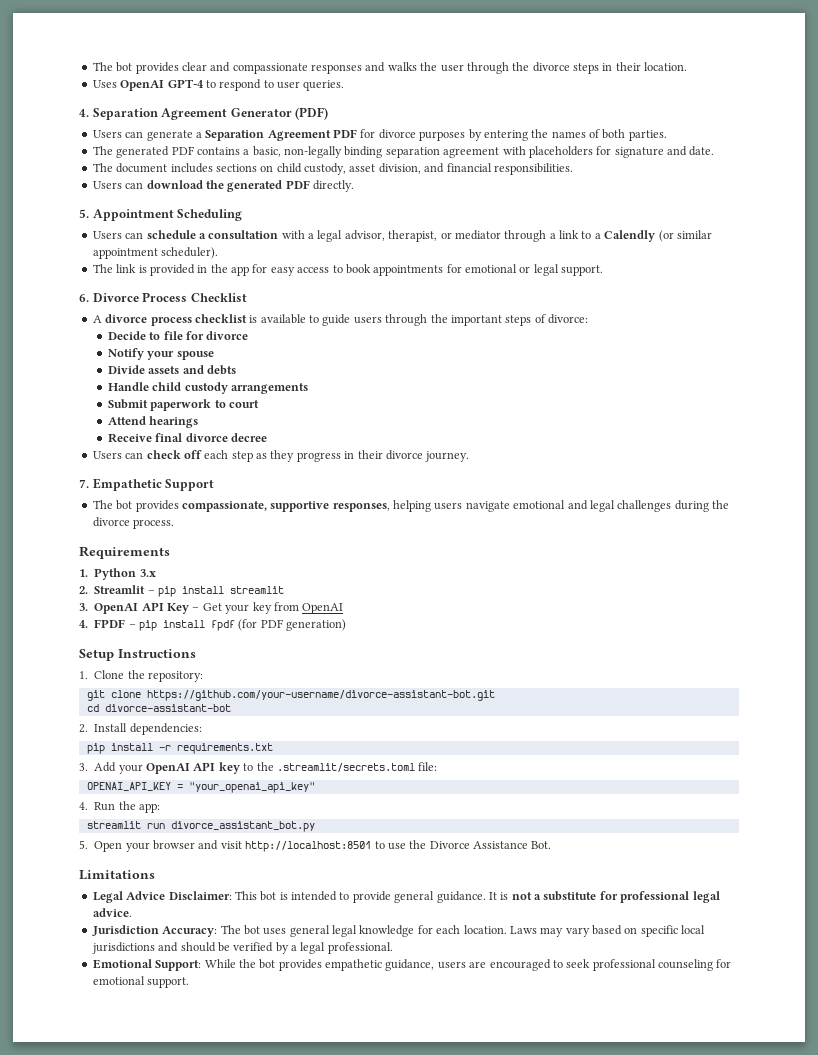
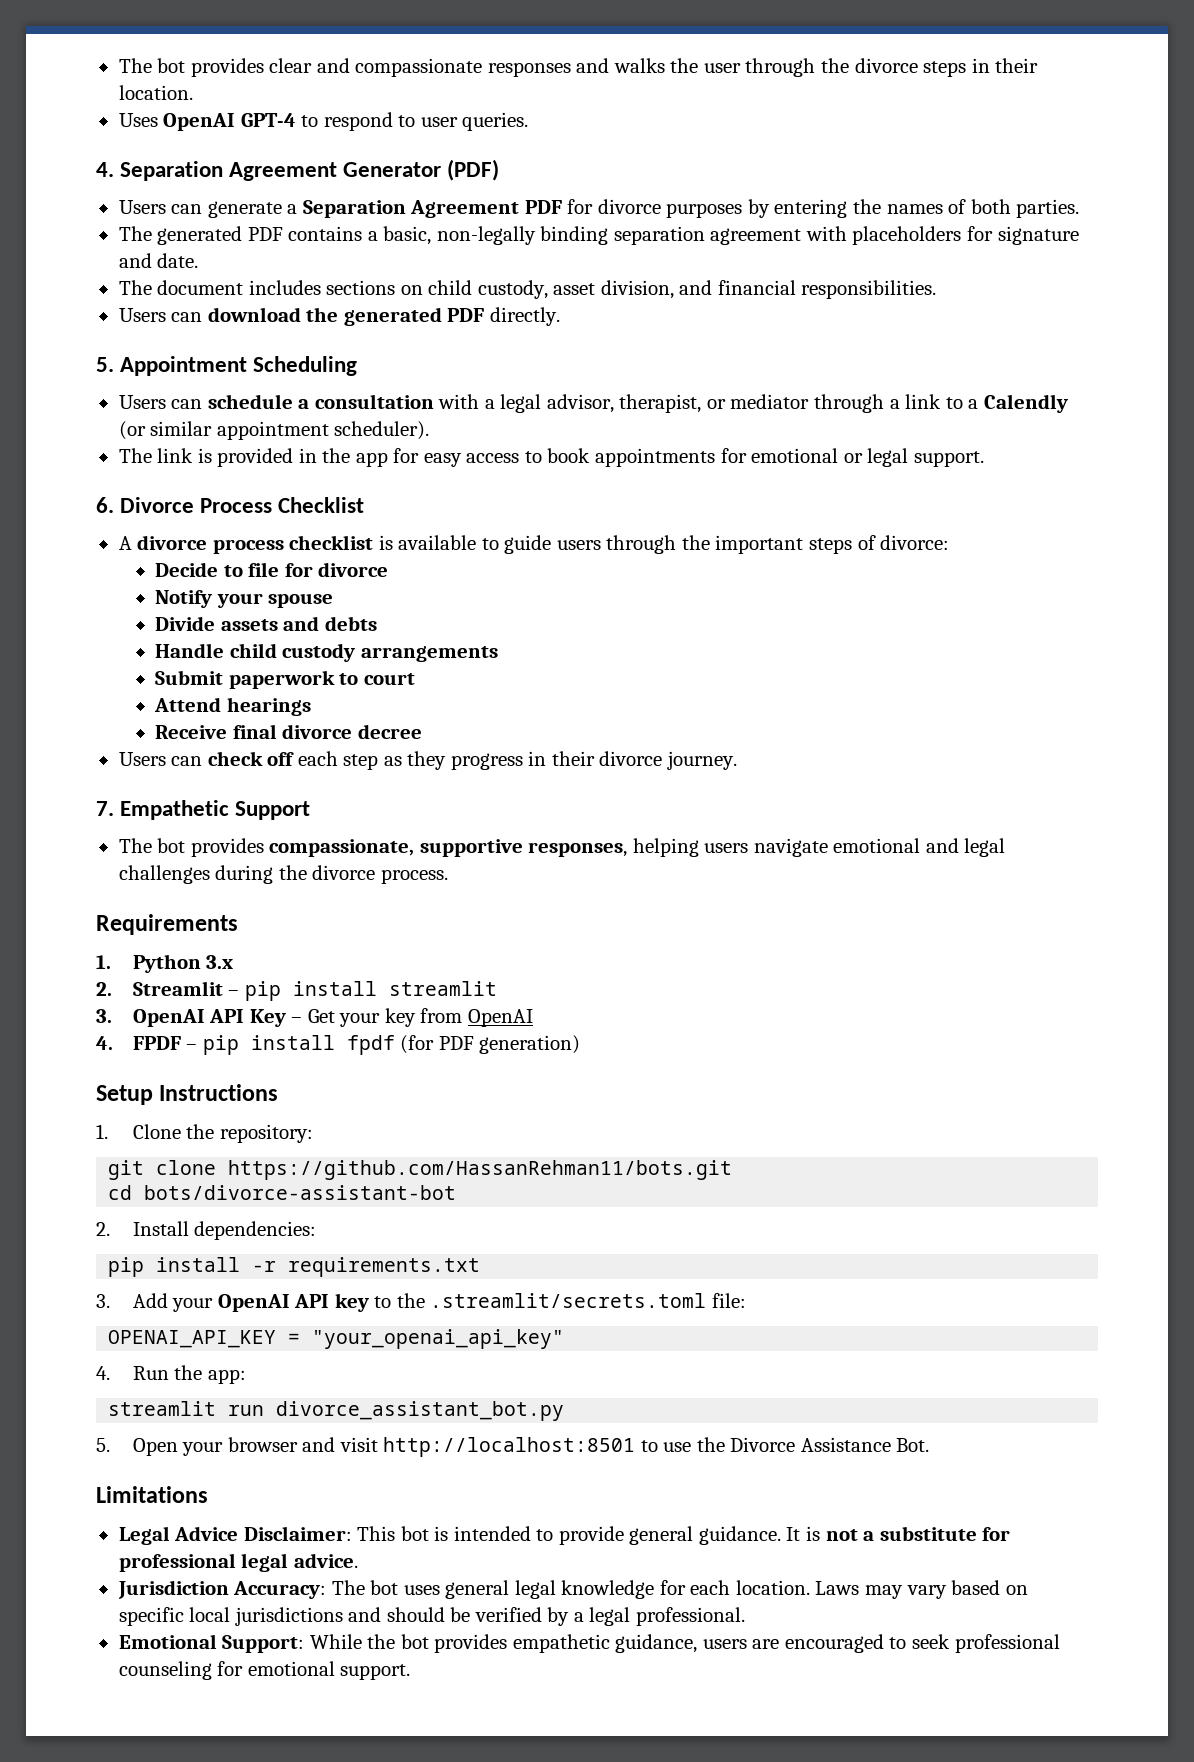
- git clone https://github.com/your-username/divorce-assistant-bot.git
+ git clone https://github.com/HassanRehman11/bots.git
- cd divorce-assistant-bot
+ cd bots/divorce-assistant-bot

